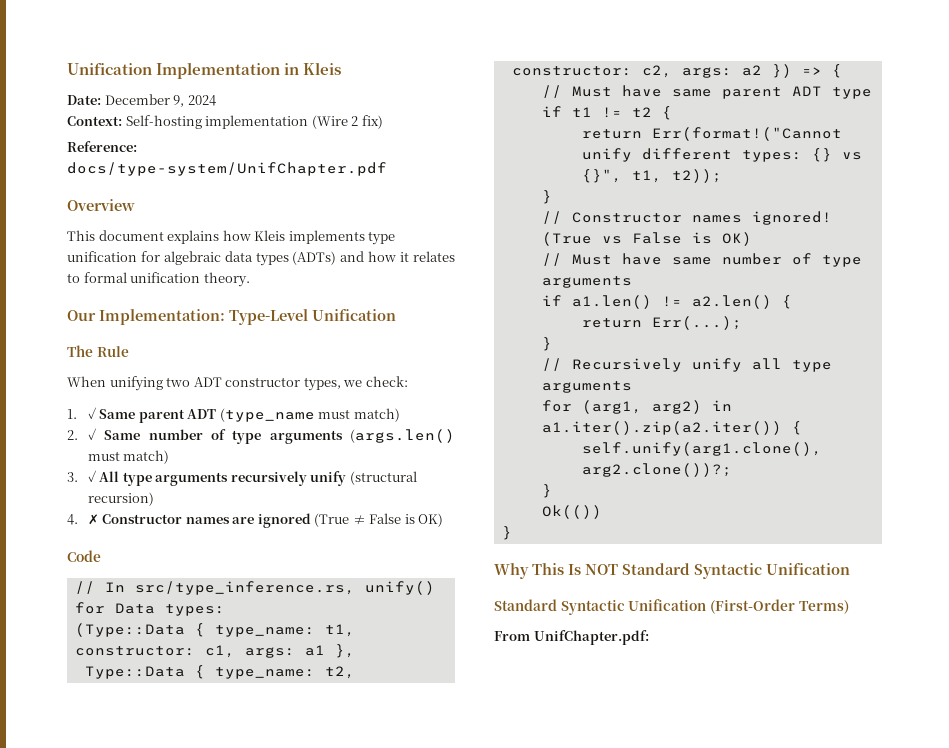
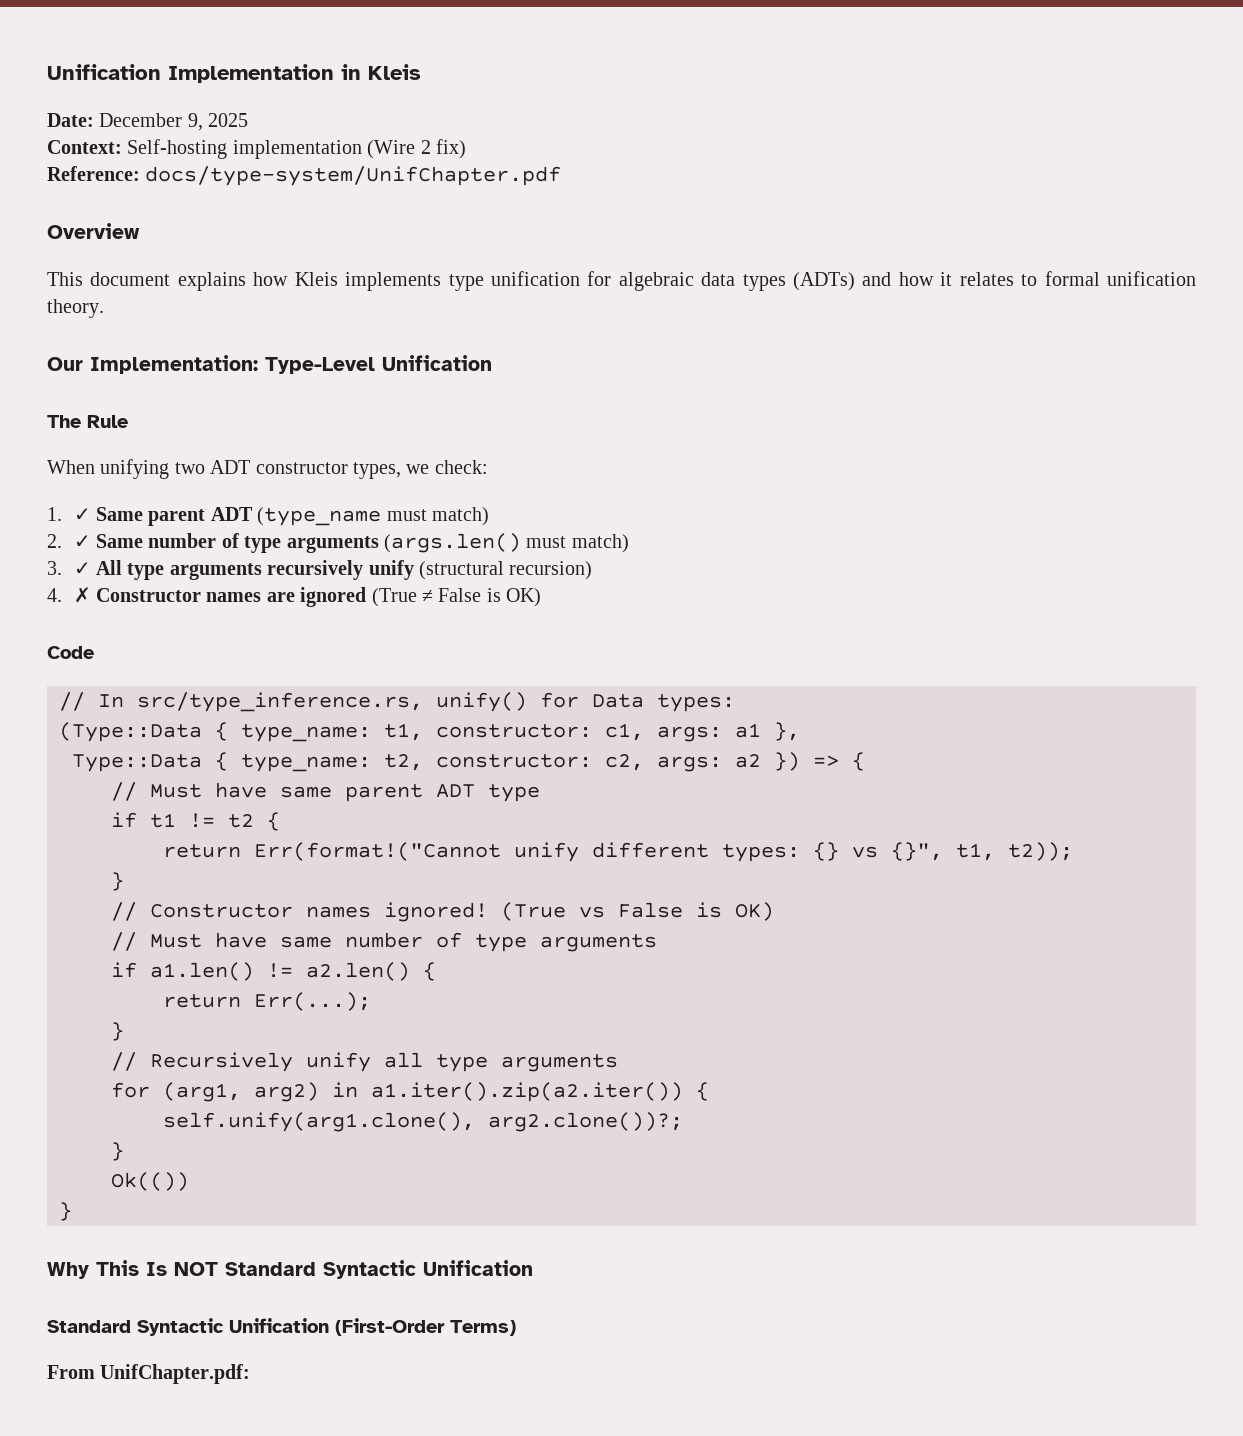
- Date: December 9, 2024
+ Date: December 9, 2025

